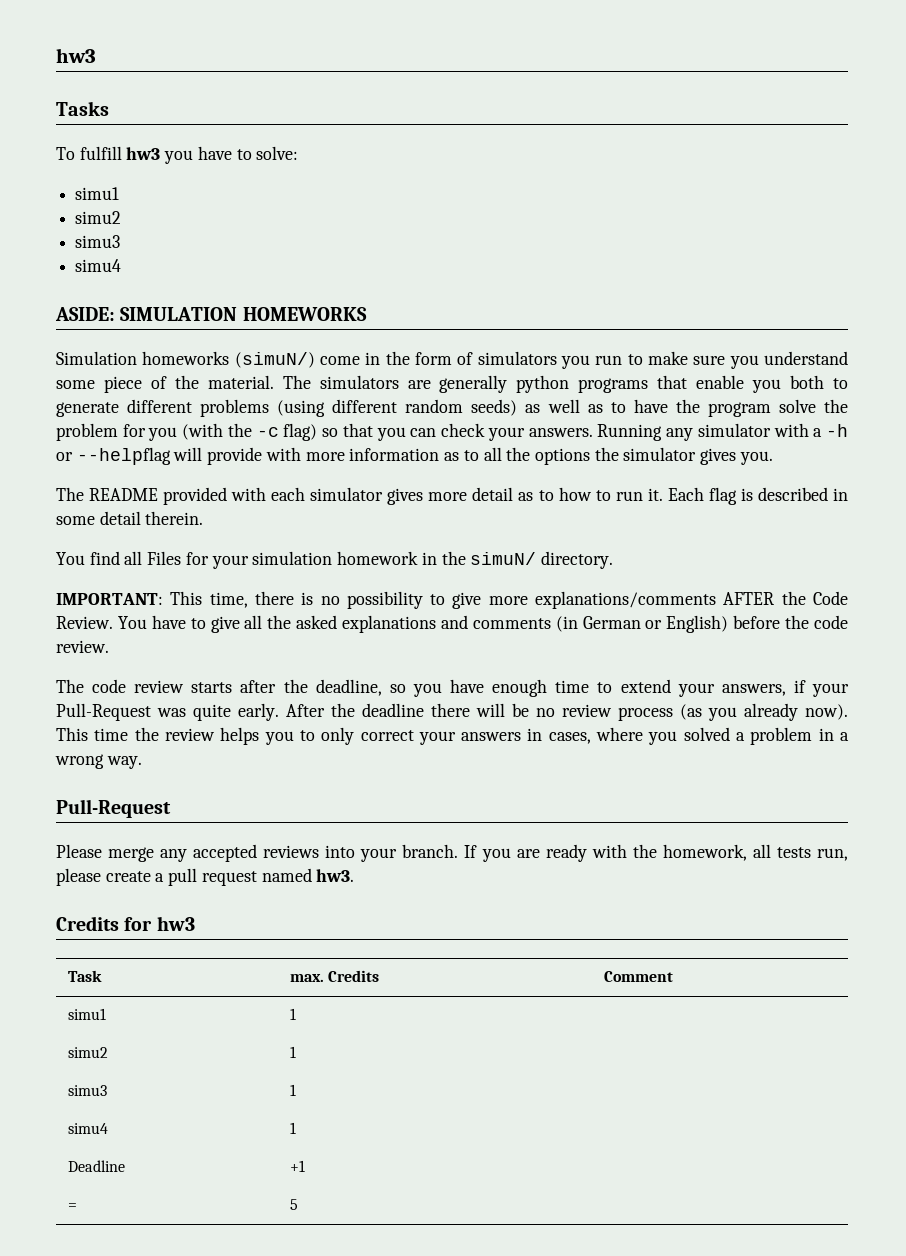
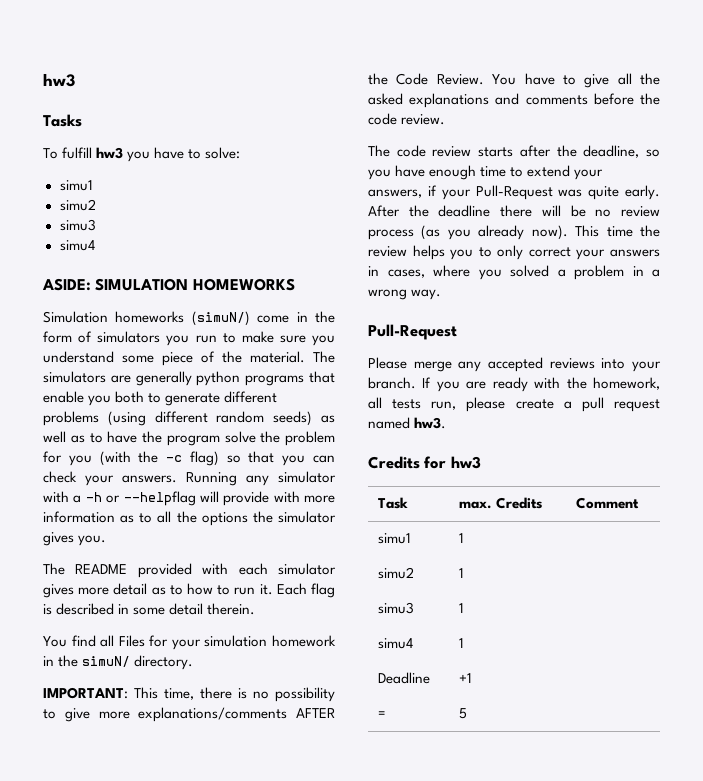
- You have to give all the asked explanations and comments (in German or English) before the code review.
+ You have to give all the asked explanations and comments before the code review.

